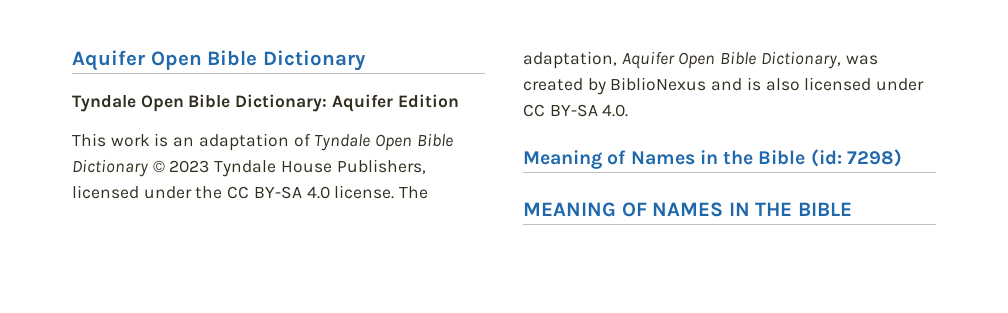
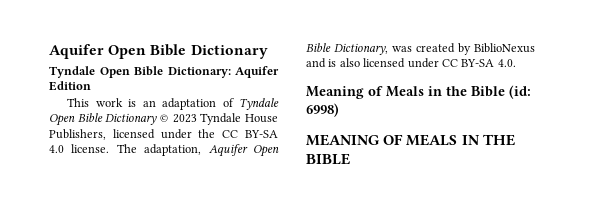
- Meaning of Names in the Bible (id: 7298)
+ Meaning of Meals in the Bible (id: 6998)
- MEANING OF NAMES IN THE BIBLE
+ MEANING OF MEALS IN THE BIBLE

